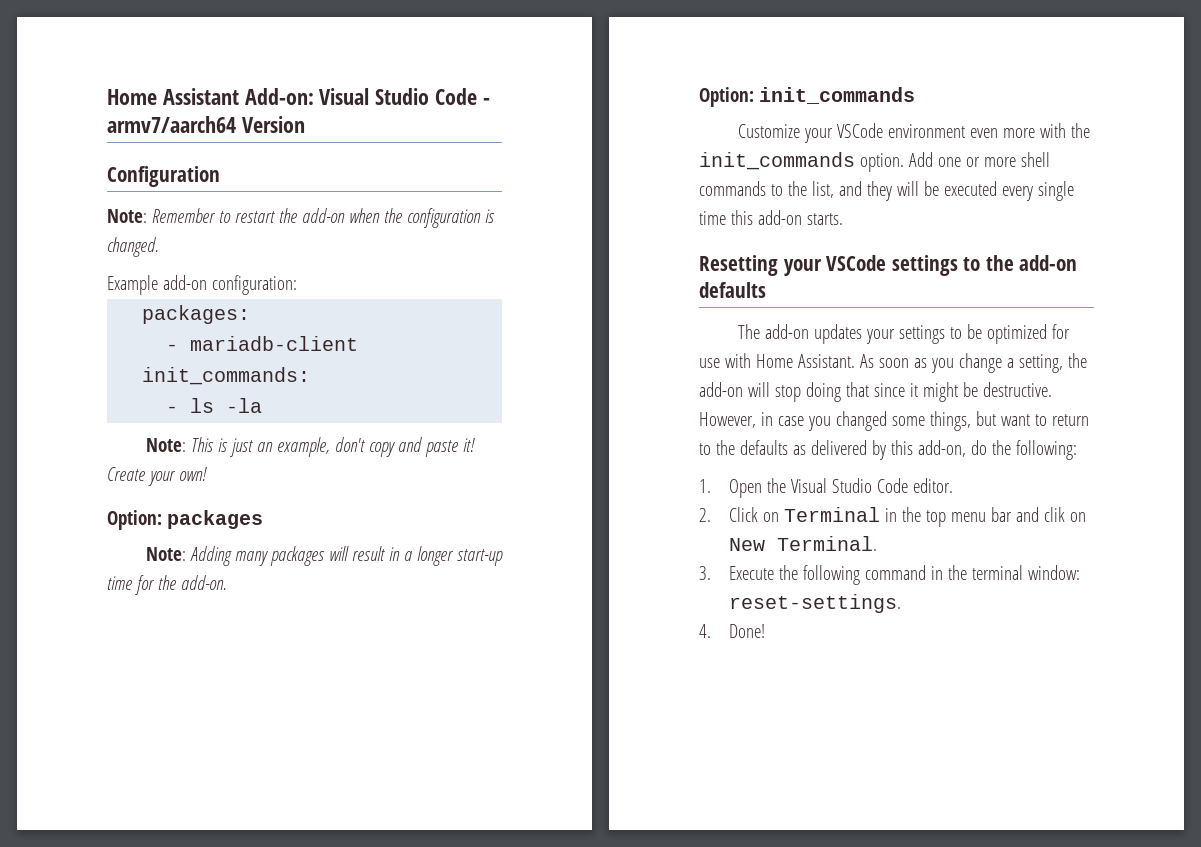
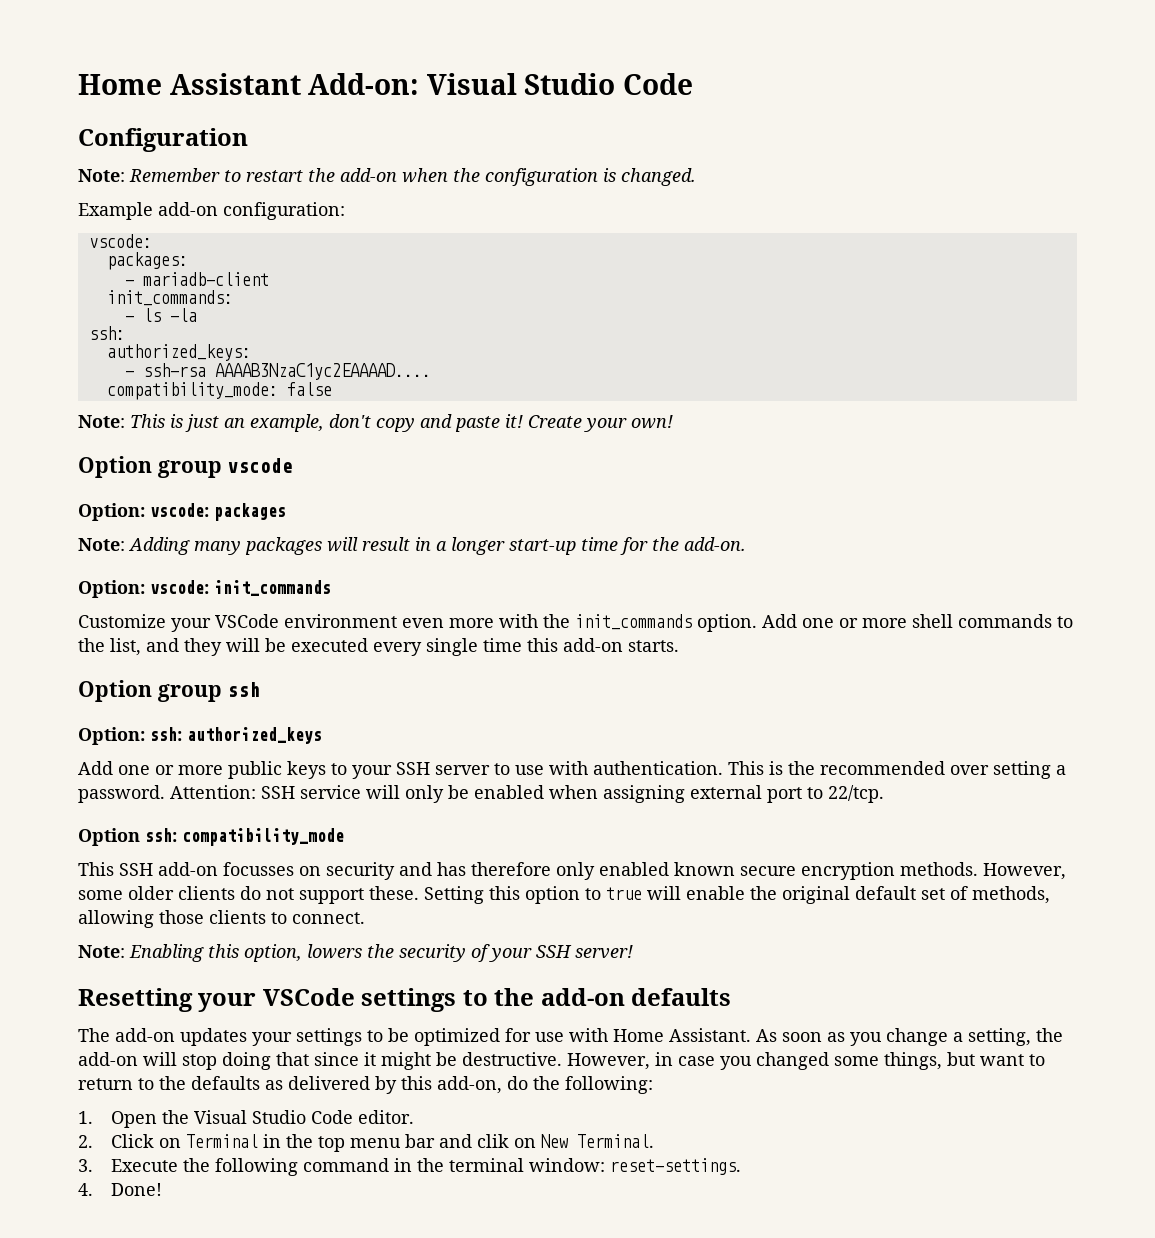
- Home Assistant Add-on: Visual Studio Code - armv7/aarch64 Version
+ Home Assistant Add-on: Visual Studio Code
  Example add-on configuration:
+ vscode:
  - ls -la
+ ssh:
+ authorized_keys:
+ - ssh-rsa AAAAB3NzaC1yc2EAAAAD....
+ compatibility_mode: false
- Option: packages
+ Option group vscode
+ Option: vscode: packages
- Option: init_commands
+ Option: vscode: init_commands
+ Option group ssh
+ Option: ssh: authorized_keys
+ Add one or more public keys to your SSH server to use with authentication. This is the recommended over setting a password. Attention: SSH service will only be enabled when assigning external port to 22/tcp.
+ Option ssh: compatibility_mode
+ This SSH add-on focusses on security and has therefore only enabled known secure encryption methods. However, some older clients do not support these. Setting this option to true will enable the original default set of methods, allowing those clients to connect.
+ Note: Enabling this option, lowers the security of your SSH server!

